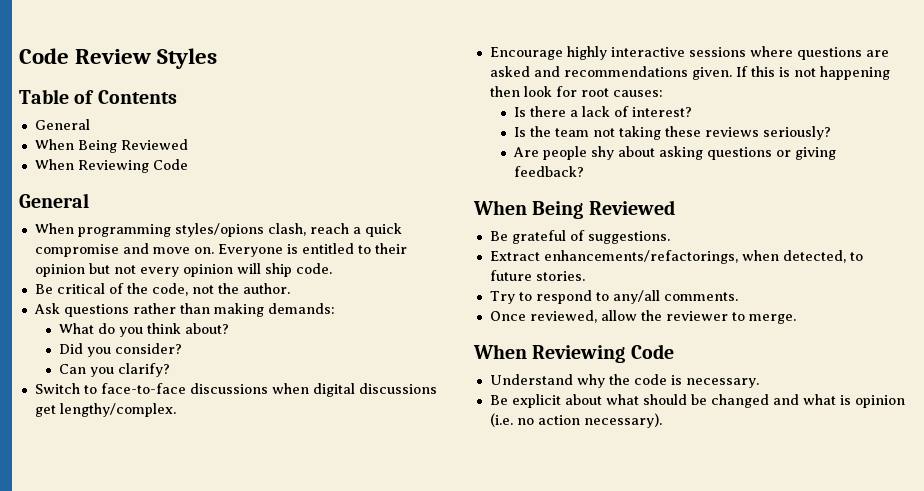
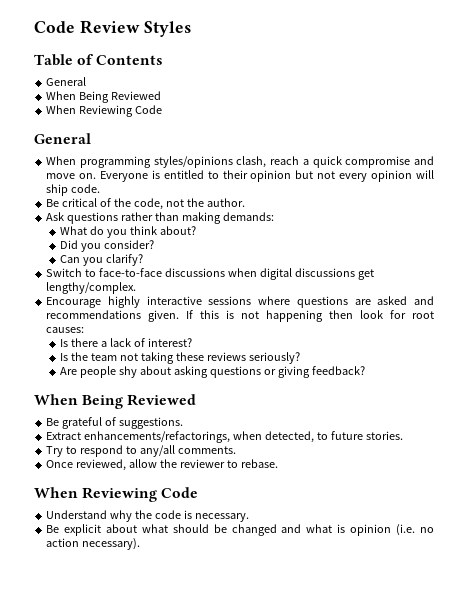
- When programming styles/opions clash, reach a quick compromise and move on.
+ When programming styles/opinions clash, reach a quick compromise and move on.
- Once reviewed, allow the reviewer to merge.
+ Once reviewed, allow the reviewer to rebase.

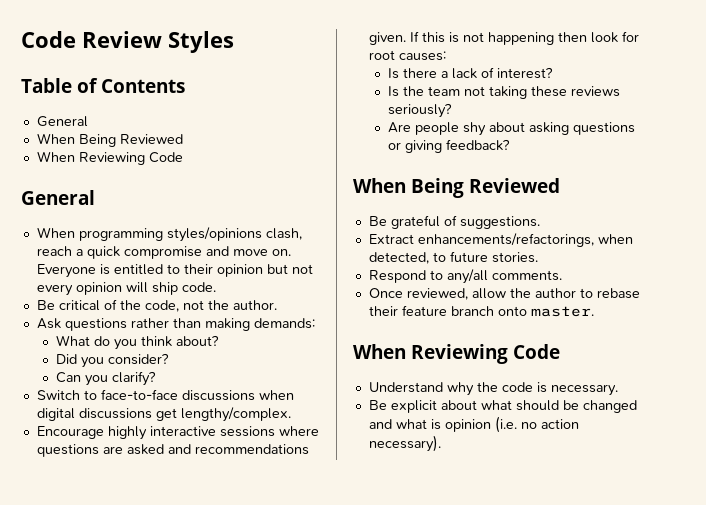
- Try to respond to any/all comments.
+ Respond to any/all comments.
- Once reviewed, allow the reviewer to rebase.
+ Once reviewed, allow the author to rebase their feature branch onto master.

